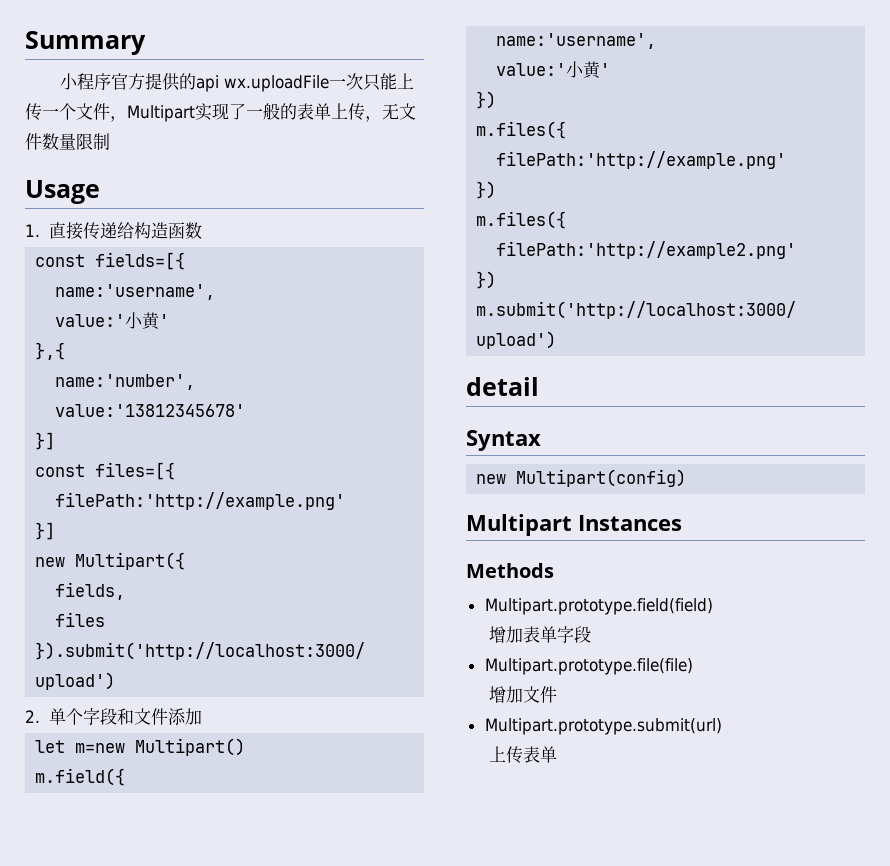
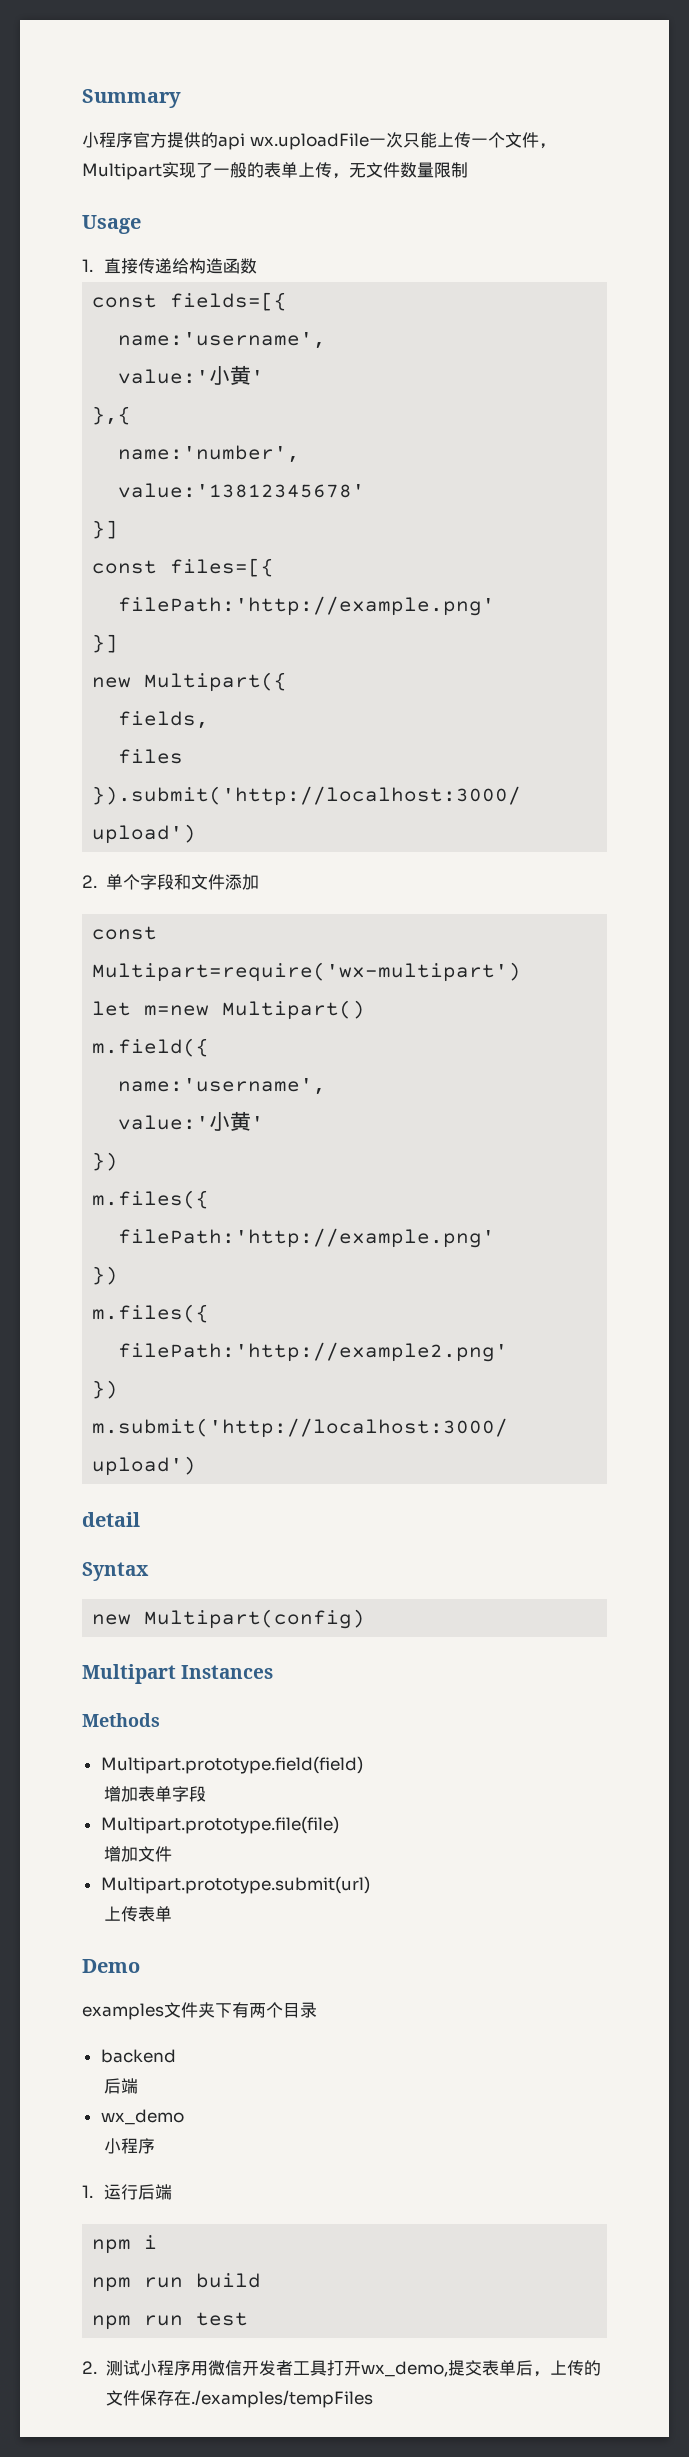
+ const Multipart=require('wx-multipart')
+ Demo
+ examples文件夹下有两个目录
+ backend
+ 后端
+ wx_demo
+ 小程序
+ 1.运行后端
+ npm i
+ npm run build
+ npm run test
+ 2.测试小程序用微信开发者工具打开wx_demo,提交表单后，上传的文件保存在./examples/tempFiles

